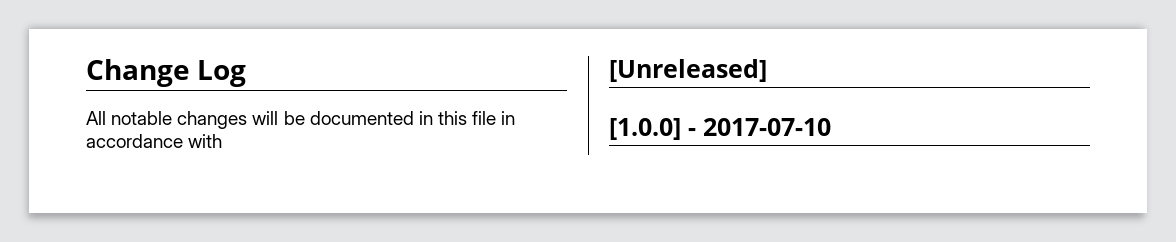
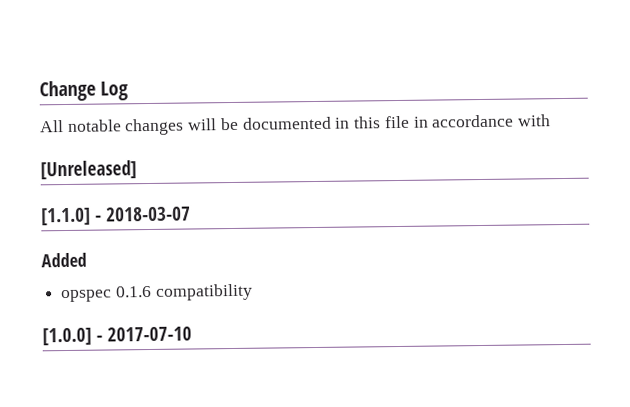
+ [1.1.0] - 2018-03-07
+ Added
+ opspec 0.1.6 compatibility

